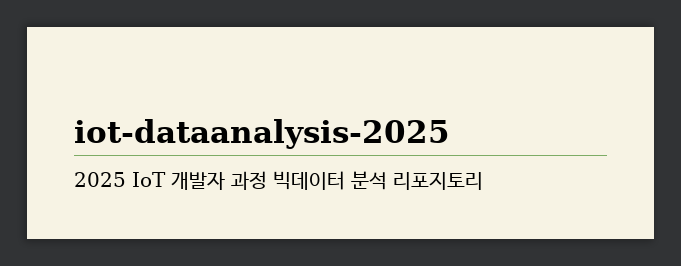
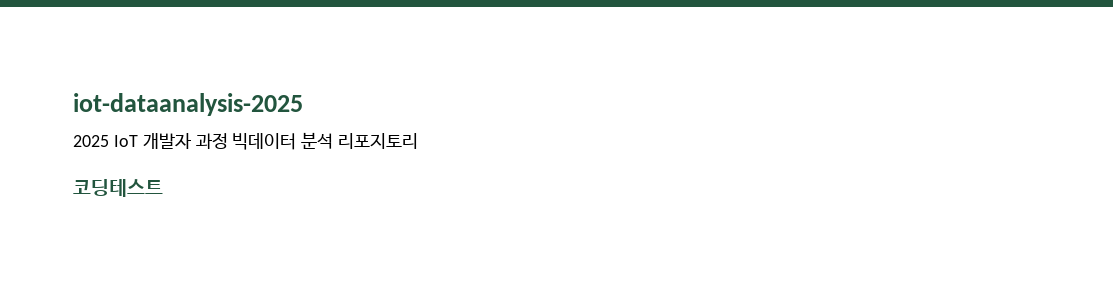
+ 코딩테스트

